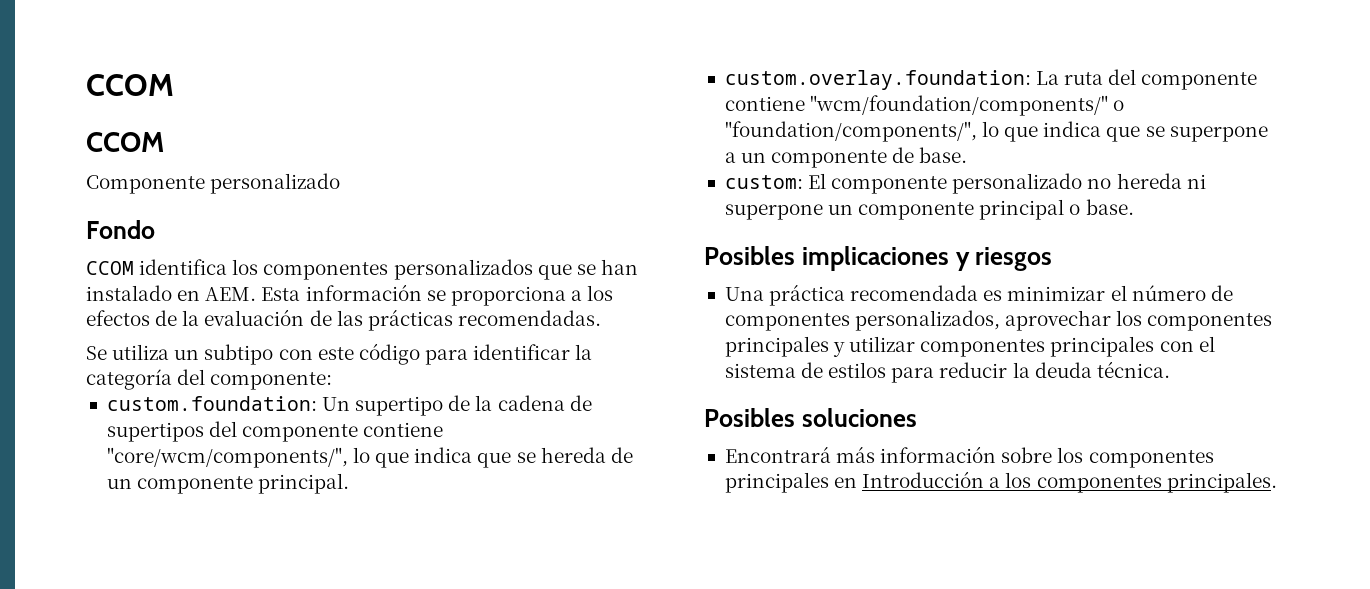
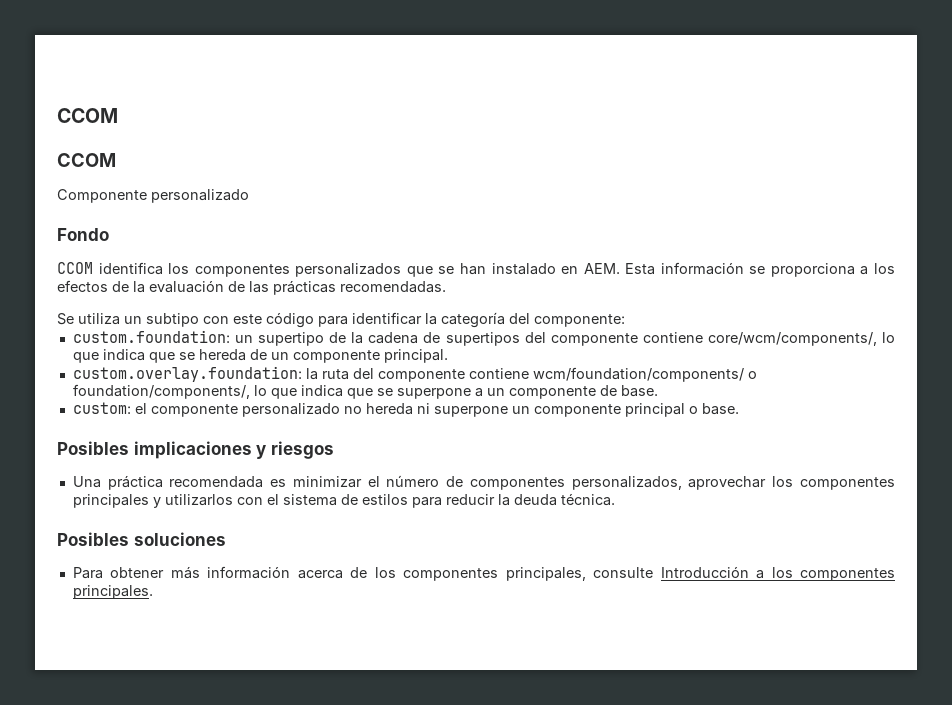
- custom.foundation: Un supertipo de la cadena de supertipos del componente contiene "core/wcm/components/", lo que indica que se hereda de un componente principal.
+ custom.foundation: un supertipo de la cadena de supertipos del componente contiene core/wcm/components/, lo que indica que se hereda de un componente principal.
- custom.overlay.foundation: La ruta del componente contiene "wcm/foundation/components/" o "foundation/components/", lo que indica que se superpone a un componente de base.
+ custom.overlay.foundation: la ruta del componente contiene wcm/foundation/components/ o foundation/components/, lo que indica que se superpone a un componente de base.
- custom: El componente personalizado no hereda ni superpone un componente principal o base.
+ custom: el componente personalizado no hereda ni superpone un componente principal o base.
- Una práctica recomendada es minimizar el número de componentes personalizados, aprovechar los componentes principales y utilizar componentes principales con el sistema de estilos para reducir la deuda técnica.
+ Una práctica recomendada es minimizar el número de componentes personalizados, aprovechar los componentes principales y utilizarlos con el sistema de estilos para reducir la deuda técnica.
- Encontrará más información sobre los componentes principales en Introducción a los componentes principales.
+ Para obtener más información acerca de los componentes principales, consulte Introducción a los componentes principales.

